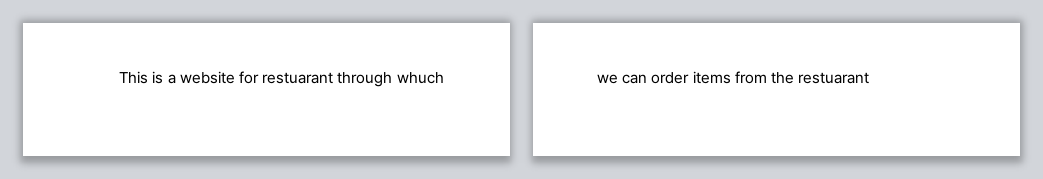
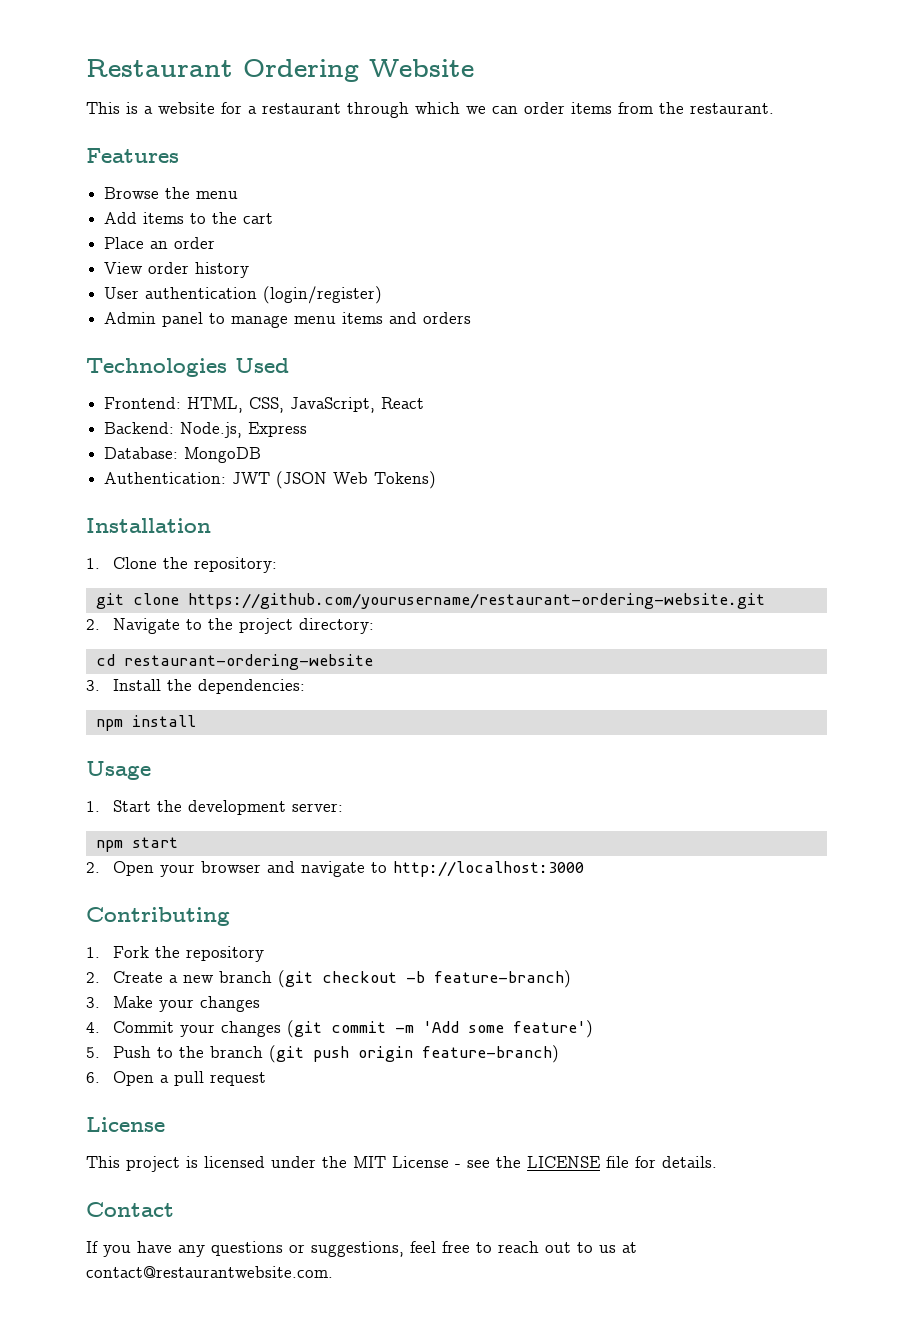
+ Restaurant Ordering Website
- This is a website for restuarant through whuch we can order items from the restuarant
+ This is a website for a restaurant through which we can order items from the restaurant.
+ Features
+ Browse the menu
+ Add items to the cart
+ Place an order
+ View order history
+ User authentication (login/register)
+ Admin panel to manage menu items and orders
+ Technologies Used
+ Frontend: HTML, CSS, JavaScript, React
+ Backend: Node.js, Express
+ Database: MongoDB
+ Authentication: JWT (JSON Web Tokens)
+ Installation
+ 1. Clone the repository:
+ git clone https://github.com/yourusername/restaurant-ordering-website.git
+ 2. Navigate to the project directory:
+ cd restaurant-ordering-website
+ 3. Install the dependencies:
+ npm install
+ Usage
+ 1. Start the development server:
+ npm start
+ 2. Open your browser and navigate to http://localhost:3000
+ Contributing
+ 1. Fork the repository
+ 2. Create a new branch (git checkout -b feature-branch)
+ 3. Make your changes
+ 4. Commit your changes (git commit -m 'Add some feature')
+ 5. Push to the branch (git push origin feature-branch)
+ 6. Open a pull request
+ License
+ This project is licensed under the MIT License - see the LICENSE file for details.
+ Contact
+ If you have any questions or suggestions, feel free to reach out to us at contact@restaurantwebsite.com.

